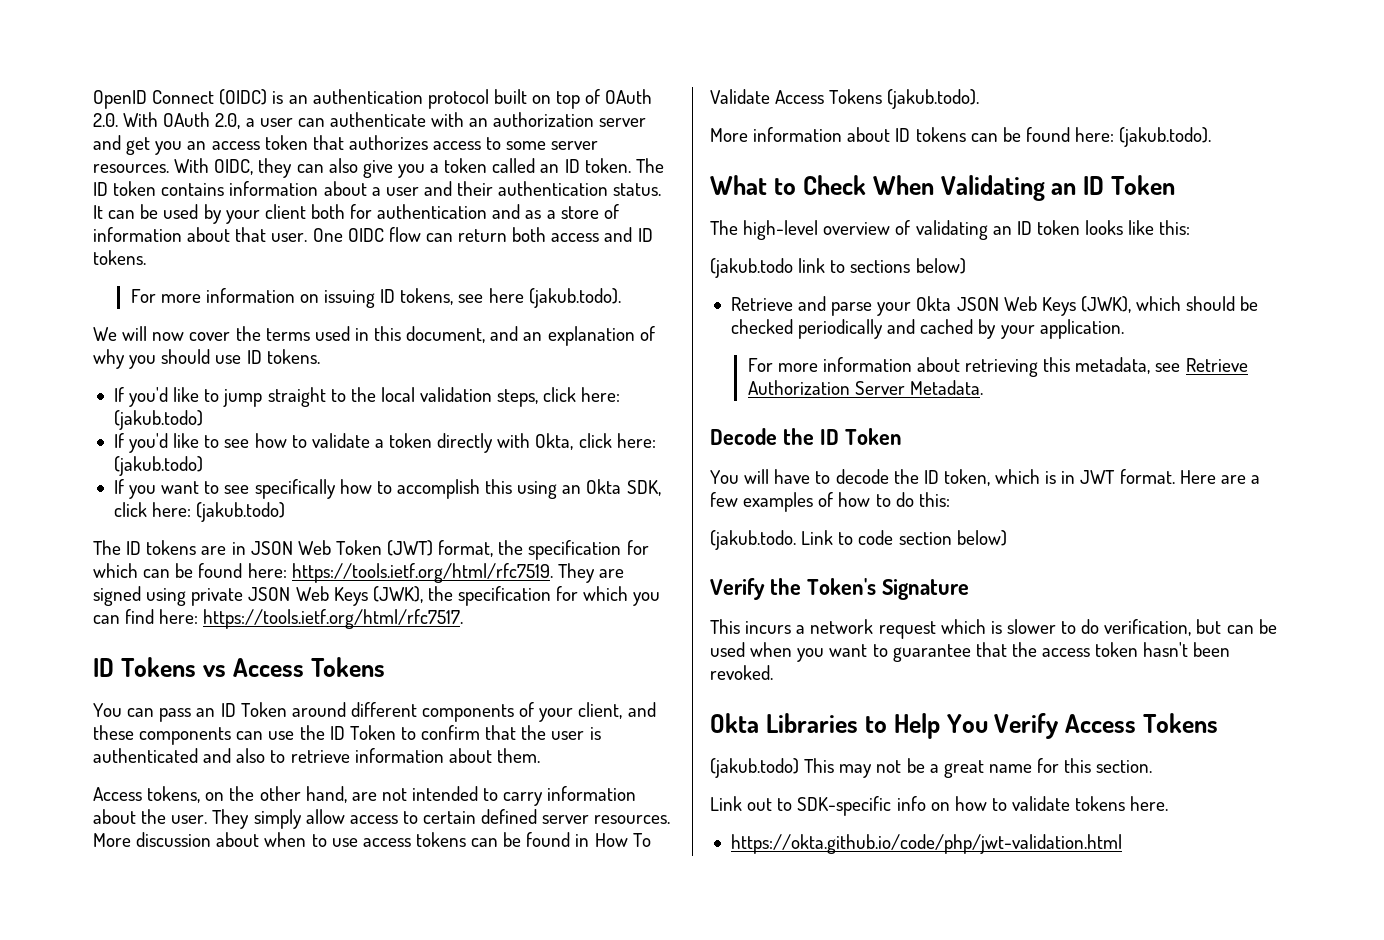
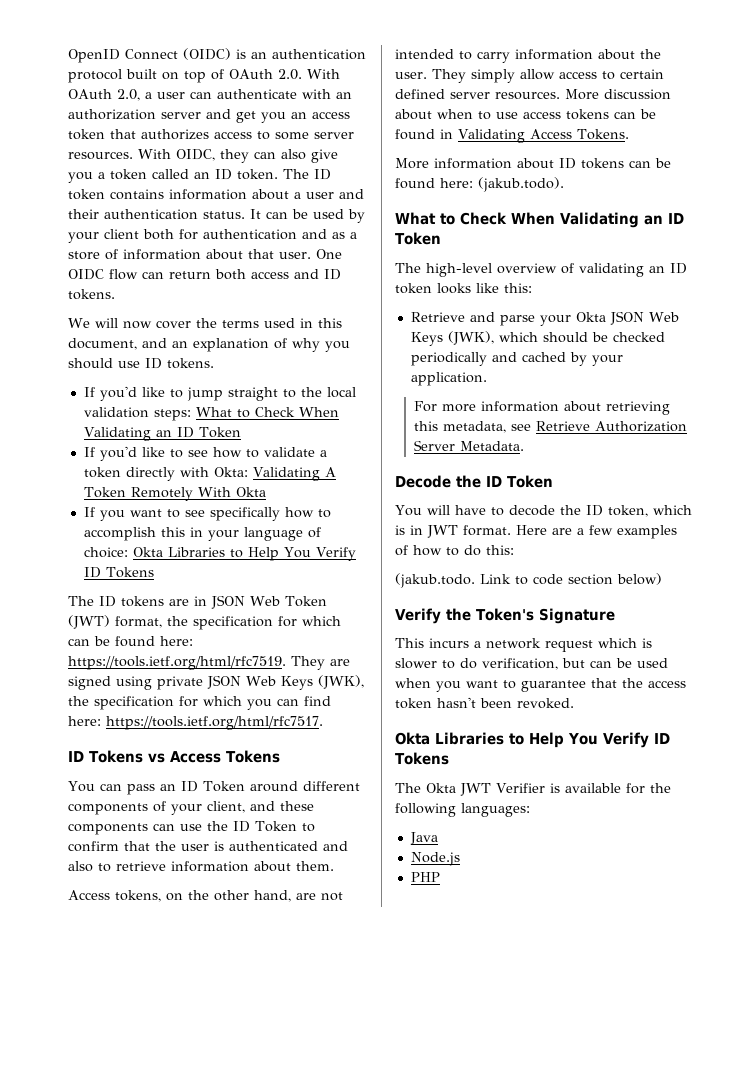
- For more information on issuing ID tokens, see here (jakub.todo).
- If you'd like to jump straight to the local validation steps, click here: (jakub.todo)
+ If you'd like to jump straight to the local validation steps: What to Check When Validating an ID Token
- If you'd like to see how to validate a token directly with Okta, click here: (jakub.todo)
+ If you'd like to see how to validate a token directly with Okta: Validating A Token Remotely With Okta
- If you want to see specifically how to accomplish this using an Okta SDK, click here: (jakub.todo)
+ If you want to see specifically how to accomplish this in your language of choice: Okta Libraries to Help You Verify ID Tokens
- More discussion about when to use access tokens can be found in How To Validate Access Tokens (jakub.todo).
+ More discussion about when to use access tokens can be found in Validating Access Tokens.
- (jakub.todo link to sections below)
  This incurs a network request which is slower to do verification, but can be used when you want to guarantee that the access token hasn't been revoked.
- Okta Libraries to Help You Verify Access Tokens
- (jakub.todo) This may not be a great name for this section.
- Link out to SDK-specific info on how to validate tokens here.
- https://okta.github.io/code/php/jwt-validation.html
+ Okta Libraries to Help You Verify ID Tokens
+ The Okta JWT Verifier is available for the following languages:
+ Java
+ Node.js
+ PHP

